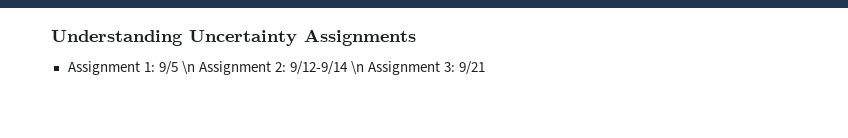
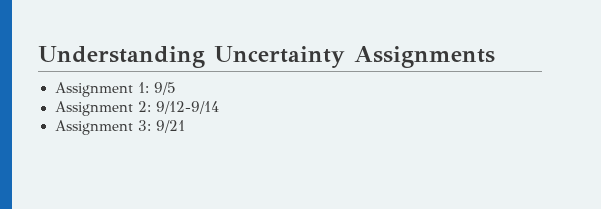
- Assignment 1: 9/5 \n Assignment 2: 9/12-9/14 \n Assignment 3: 9/21
+ Assignment 1: 9/5
+ Assignment 2: 9/12-9/14
+ Assignment 3: 9/21

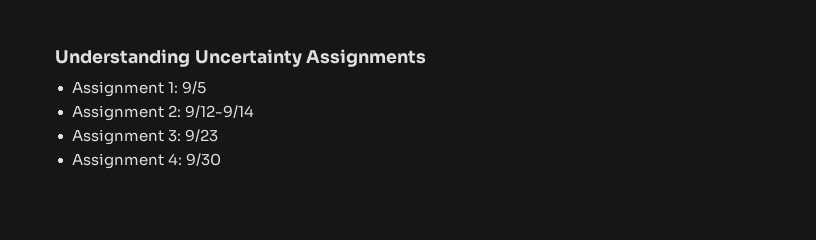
- Assignment 3: 9/21
+ Assignment 3: 9/23
+ Assignment 4: 9/30

